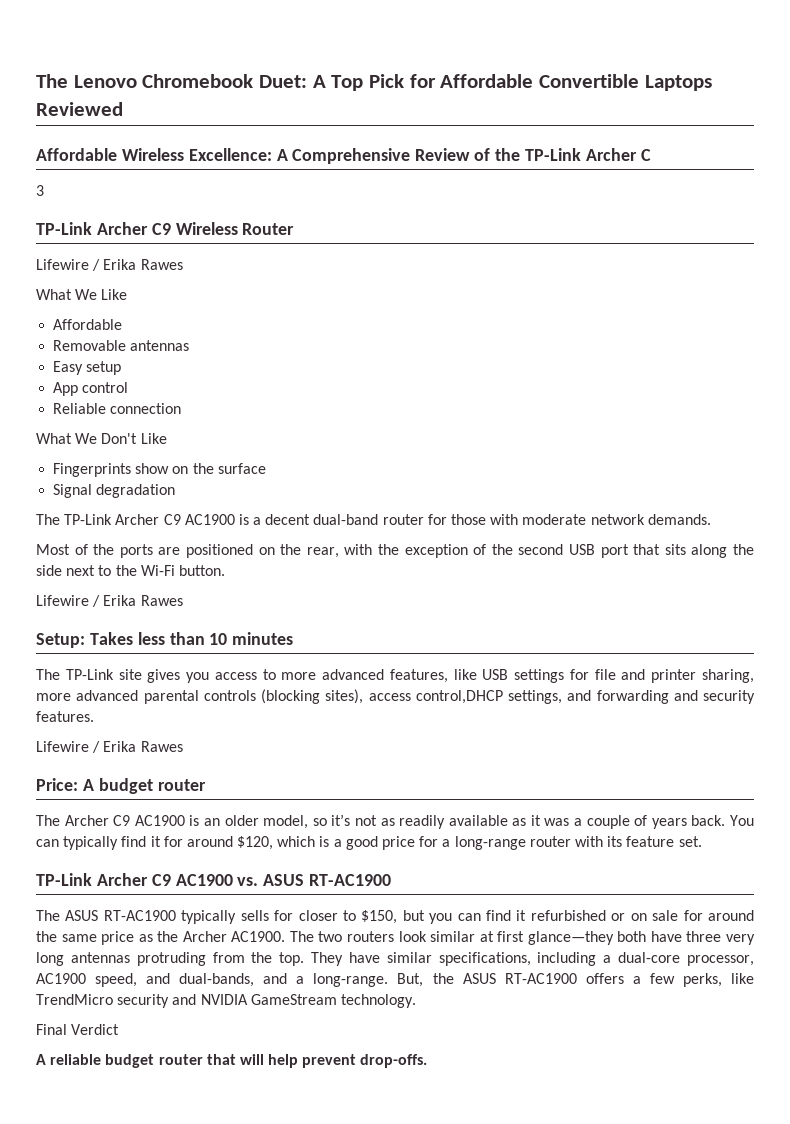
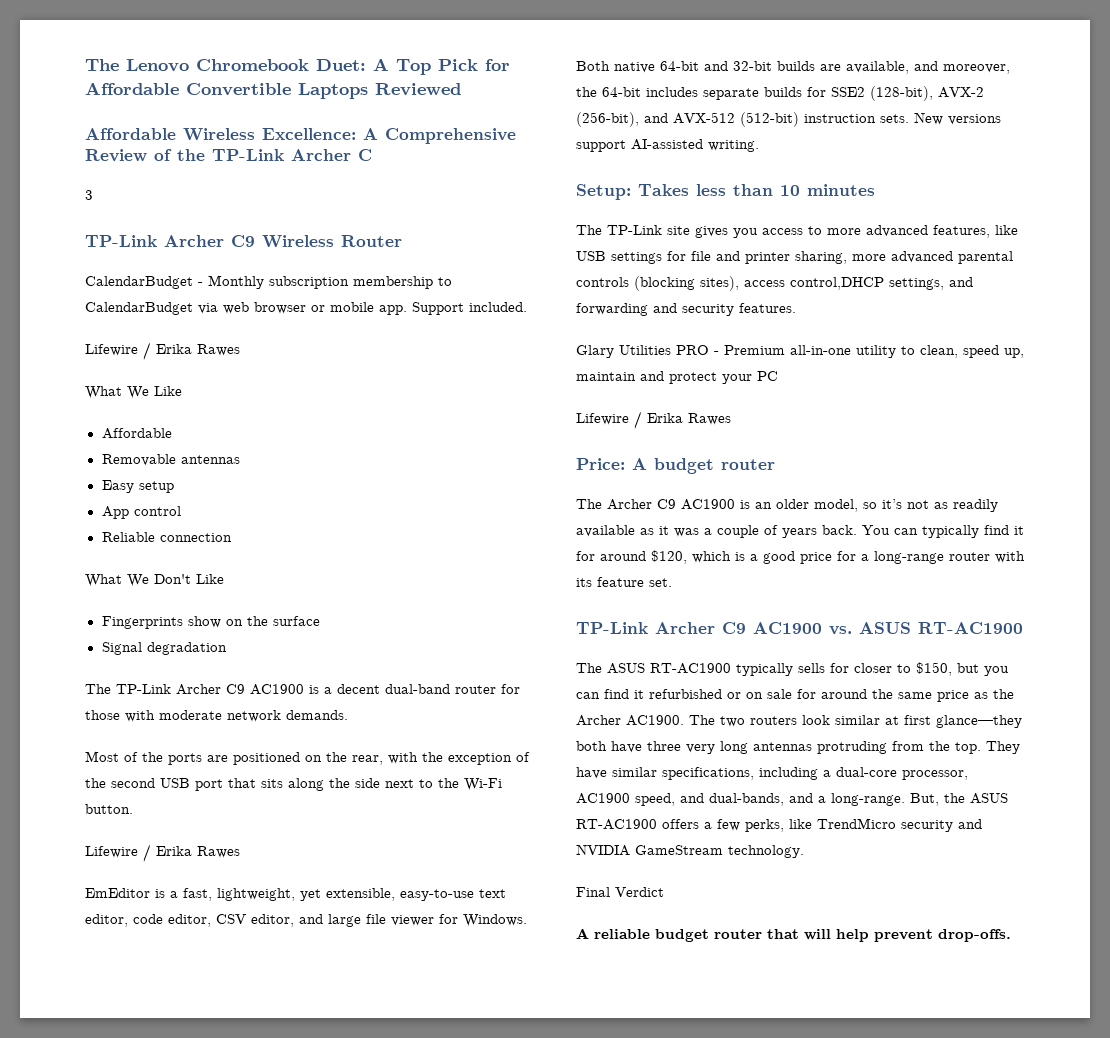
+ CalendarBudget - Monthly subscription membership to CalendarBudget via web browser or mobile app. Support included.
+ EmEditor is a fast, lightweight, yet extensible, easy-to-use text editor, code editor, CSV editor, and large file viewer for Windows. Both native 64-bit and 32-bit builds are available, and moreover, the 64-bit includes separate builds for SSE2 (128-bit), AVX-2 (256-bit), and AVX-512 (512-bit) instruction sets. New versions support AI-assisted writing.
+ Glary Utilities PRO - Premium all-in-one utility to clean, speed up, maintain and protect your PC

